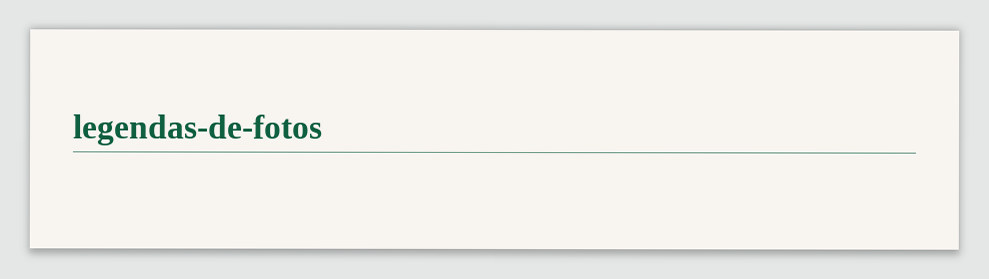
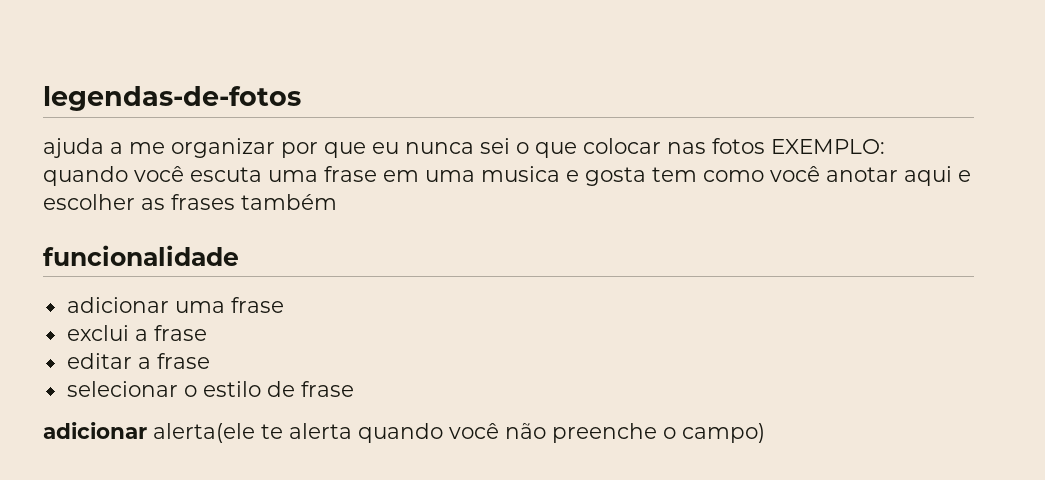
+ ajuda a me organizar por que eu nunca sei o que colocar nas fotos EXEMPLO: quando você escuta uma frase em uma musica e gosta tem como você anotar aqui e escolher as frases também
+ funcionalidade
+ adicionar uma frase
+ exclui a frase
+ editar a frase
+ selecionar o estilo de frase
+ adicionar alerta(ele te alerta quando você não preenche o campo)

